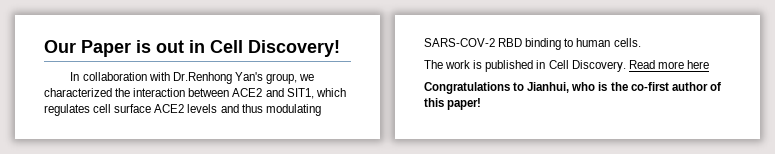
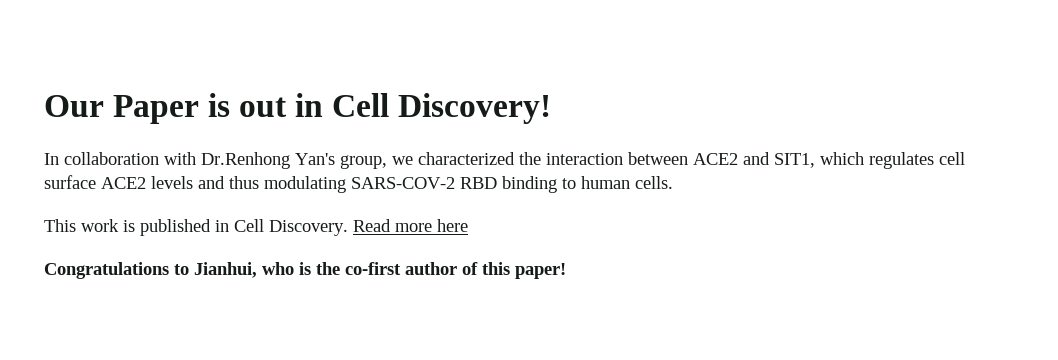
- The work is published in Cell Discovery.
+ This work is published in Cell Discovery.

